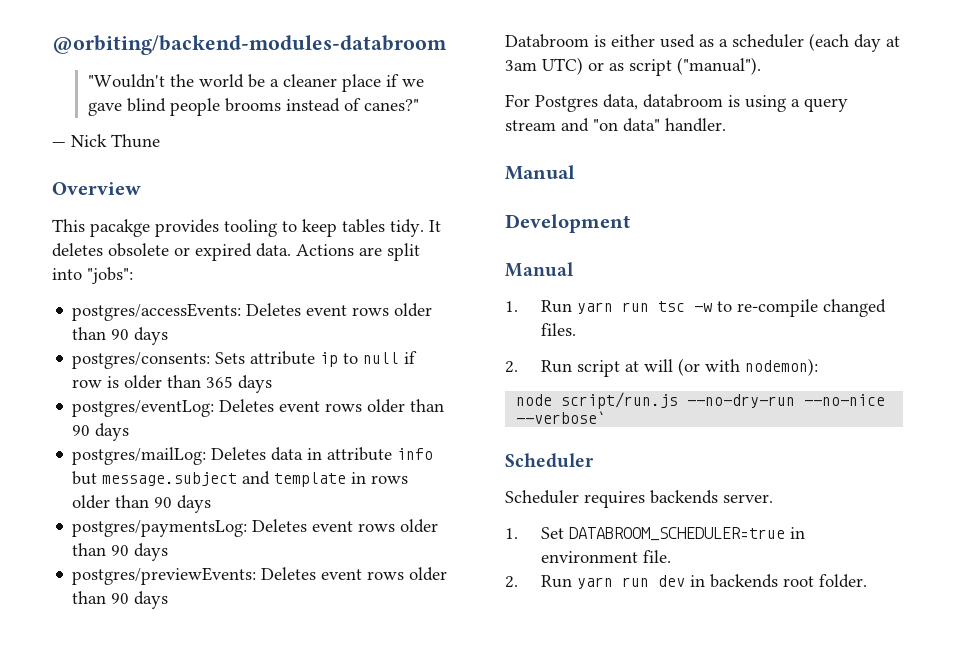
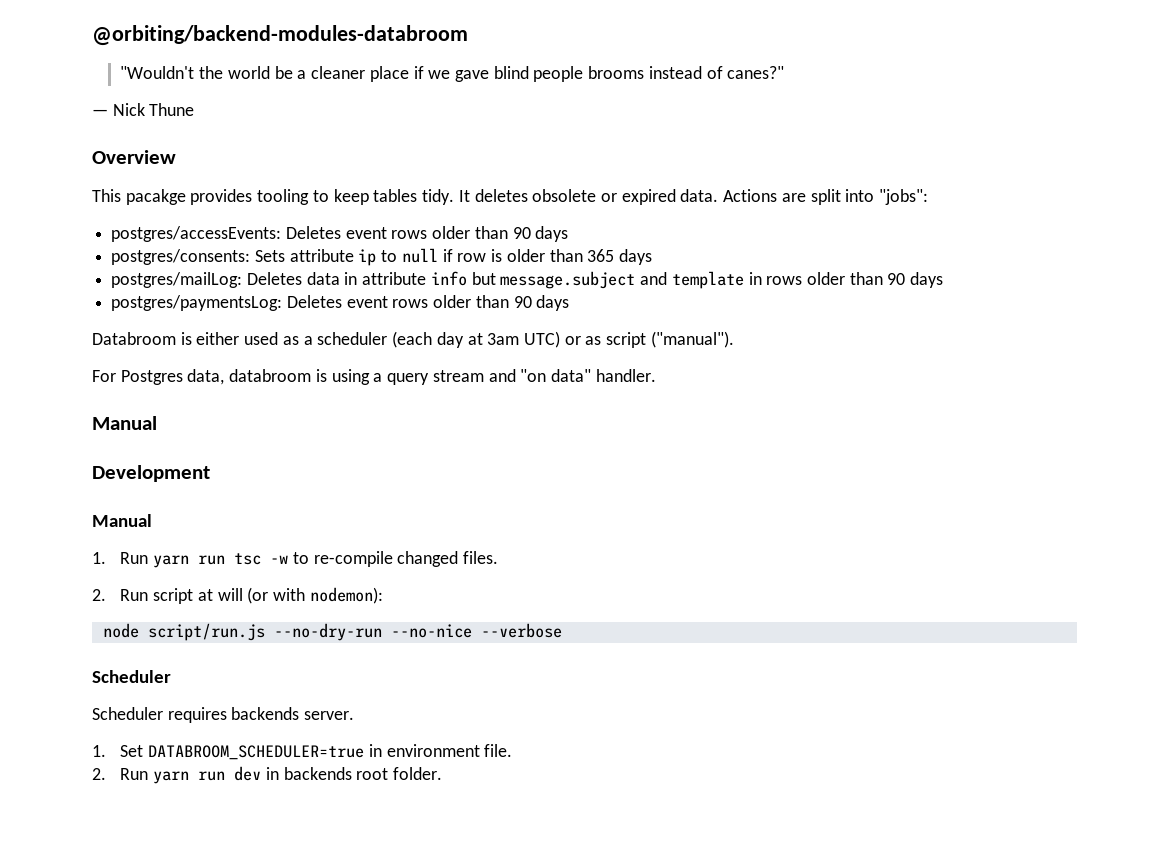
- postgres/eventLog: Deletes event rows older than 90 days
- postgres/previewEvents: Deletes event rows older than 90 days
- node script/run.js --no-dry-run --no-nice --verbose`
+ node script/run.js --no-dry-run --no-nice --verbose

